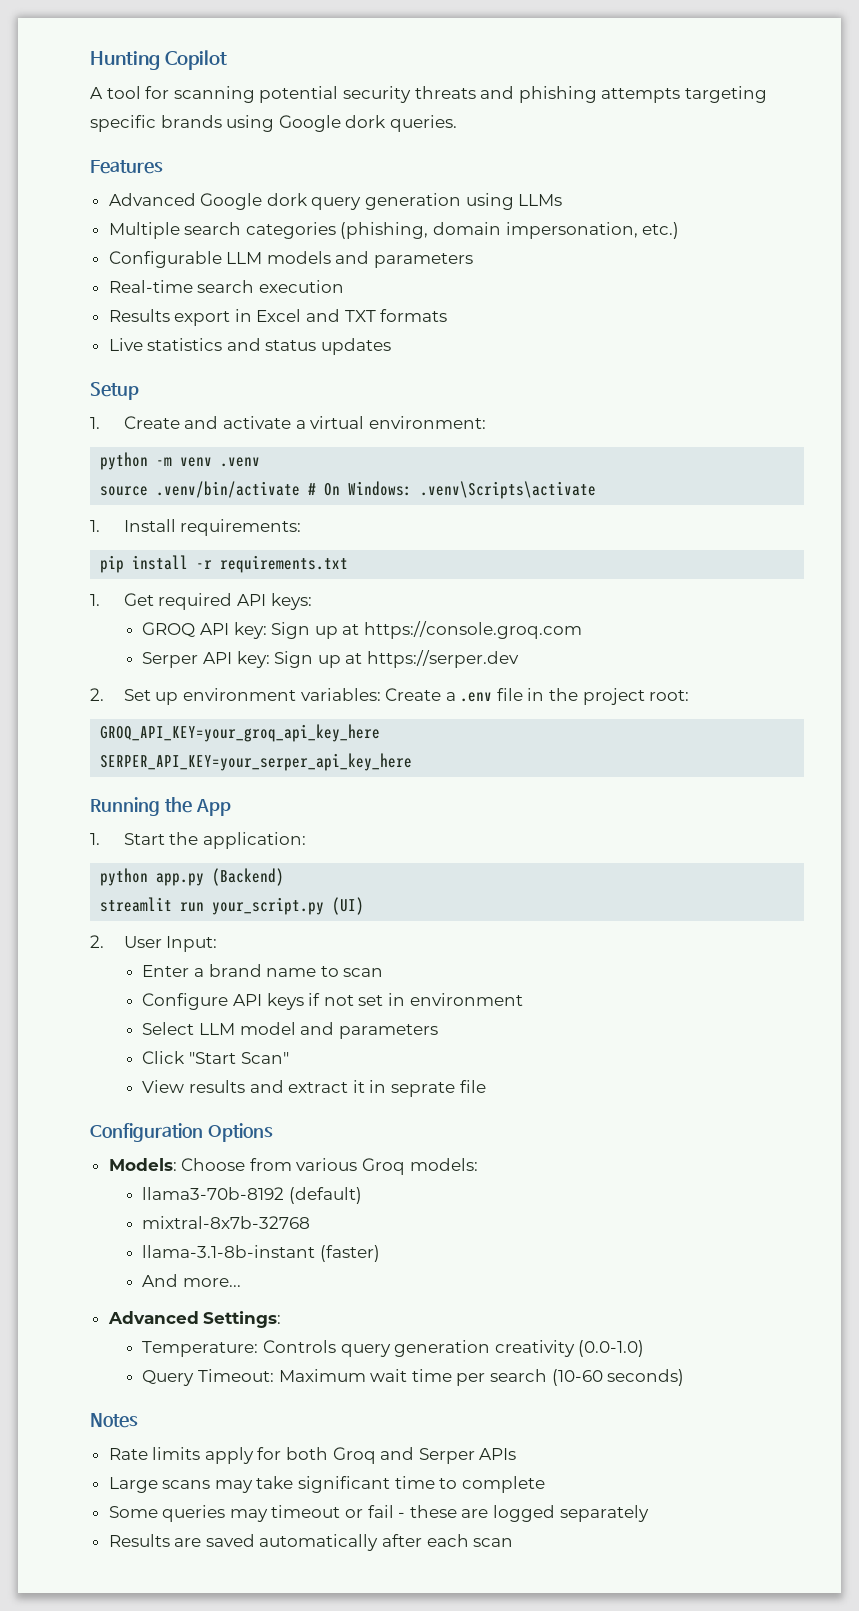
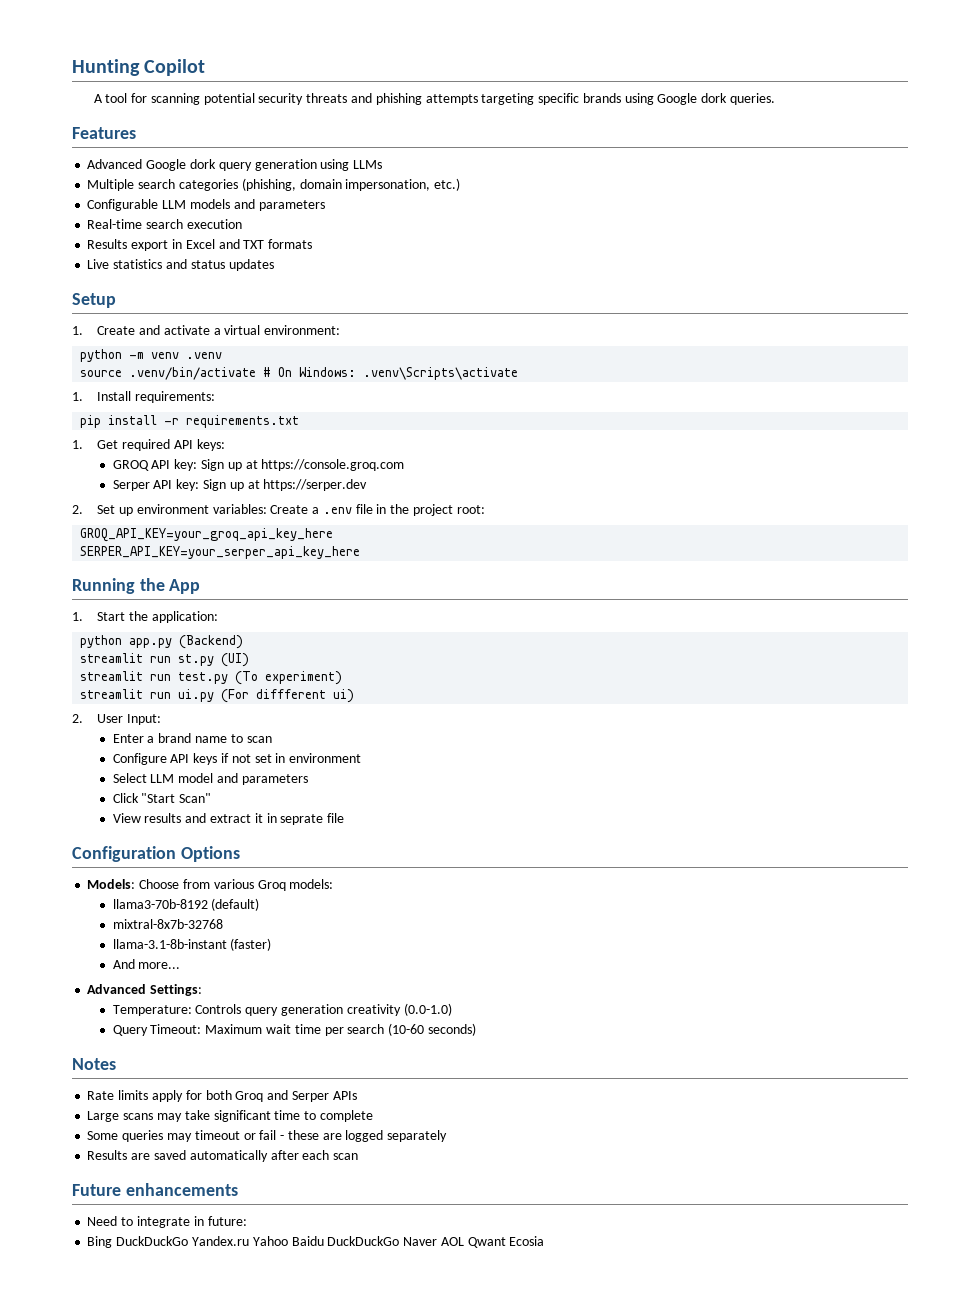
- streamlit run your_script.py (UI)
+ streamlit run st.py (UI)
+ streamlit run test.py (To experiment)
+ streamlit run ui.py (For diffferent ui)
+ Future enhancements
+ Need to integrate in future:
+ Bing DuckDuckGo Yandex.ru Yahoo Baidu DuckDuckGo Naver AOL Qwant Ecosia

